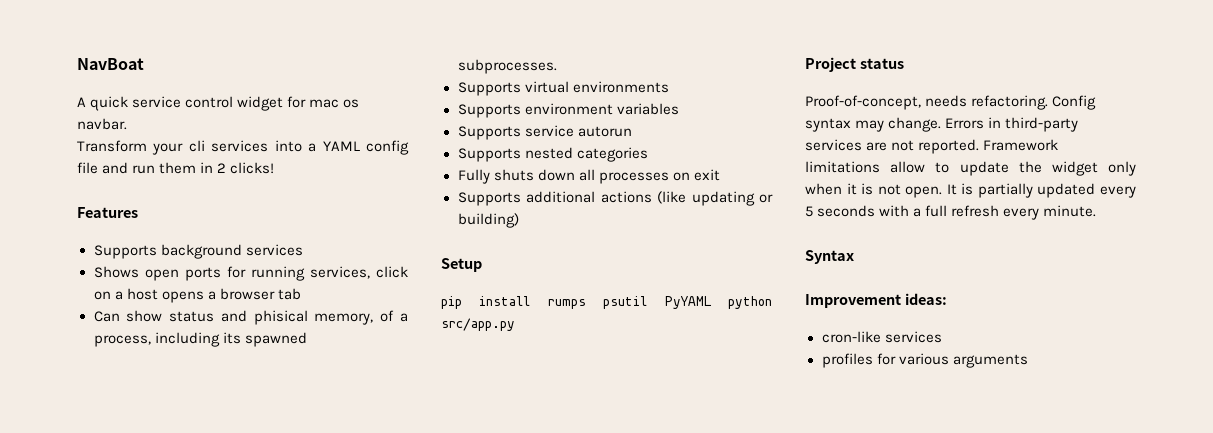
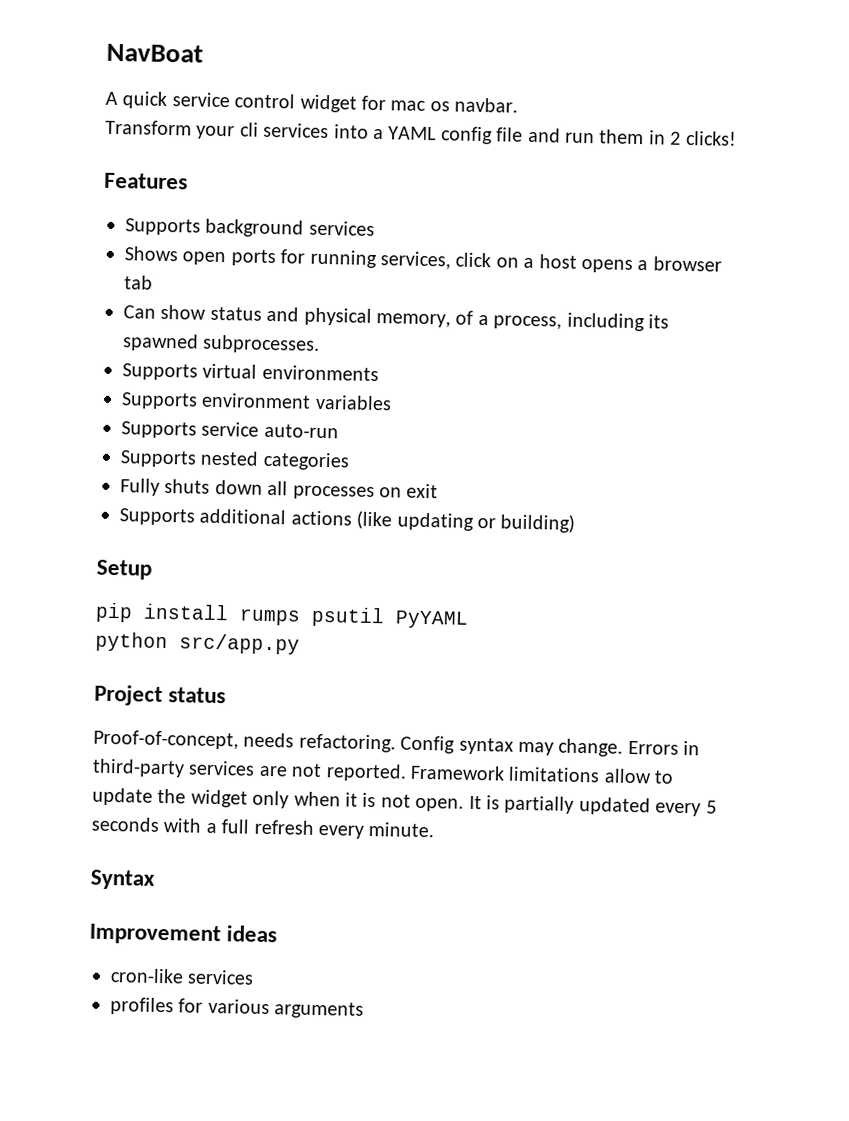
- Can show status and phisical memory, of a process, including its spawned subprocesses.
+ Can show status and physical memory, of a process, including its spawned subprocesses.
- Supports service autorun
+ Supports service auto-run
- pip install rumps psutil PyYAML python src/app.py
+ pip install rumps psutil PyYAML
+ python src/app.py
- Improvement ideas:
+ Improvement ideas

